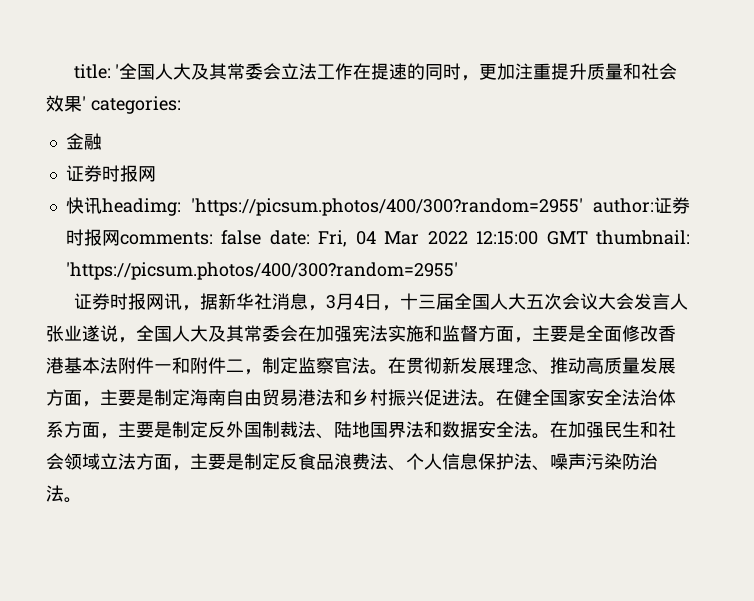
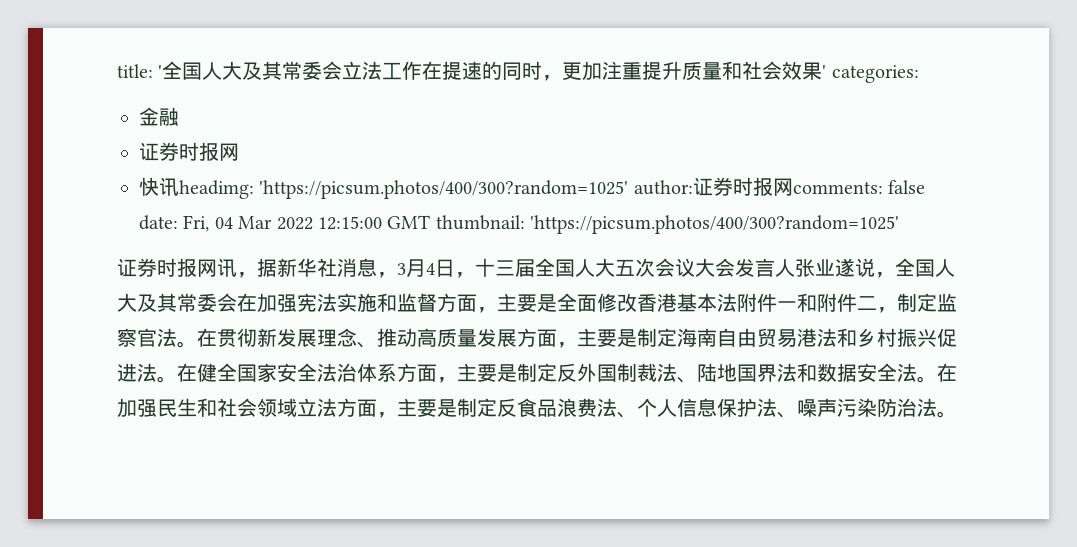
- 快讯headimg: 'https://picsum.photos/400/300?random=2955' author:证券时报网comments: false date: Fri, 04 Mar 2022 12:15:00 GMT thumbnail: 'https://picsum.photos/400/300?random=2955'
+ 快讯headimg: 'https://picsum.photos/400/300?random=1025' author:证券时报网comments: false date: Fri, 04 Mar 2022 12:15:00 GMT thumbnail: 'https://picsum.photos/400/300?random=1025'

